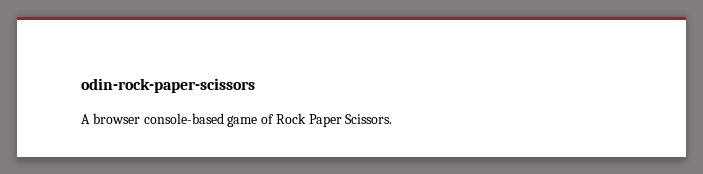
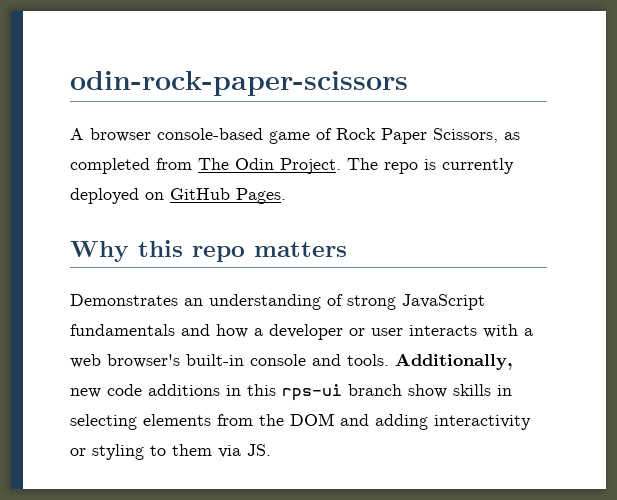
- A browser console-based game of Rock Paper Scissors.
+ A browser console-based game of Rock Paper Scissors, as completed from The Odin Project. The repo is currently deployed on GitHub Pages.
+ Why this repo matters
+ Demonstrates an understanding of strong JavaScript fundamentals and how a developer or user interacts with a web browser's built-in console and tools. Additionally, new code additions in this rps-ui branch show skills in selecting elements from the DOM and adding interactivity or styling to them via JS.

